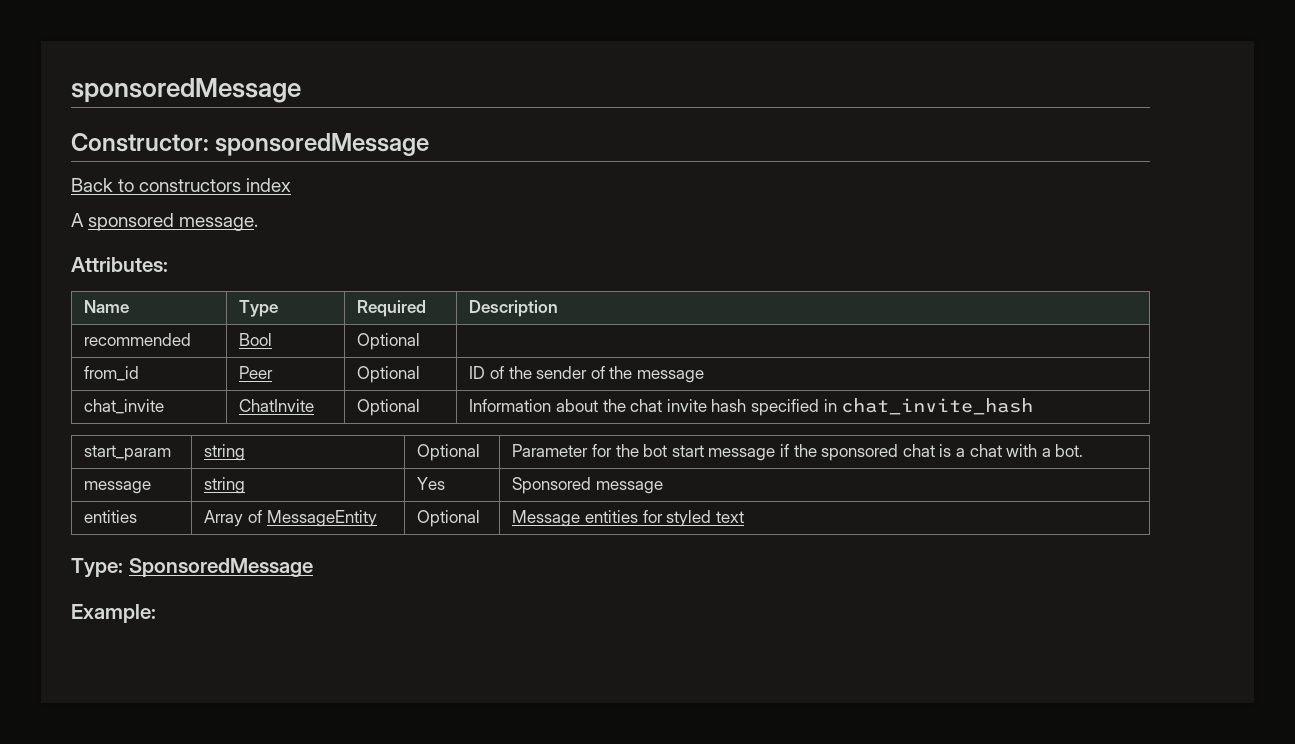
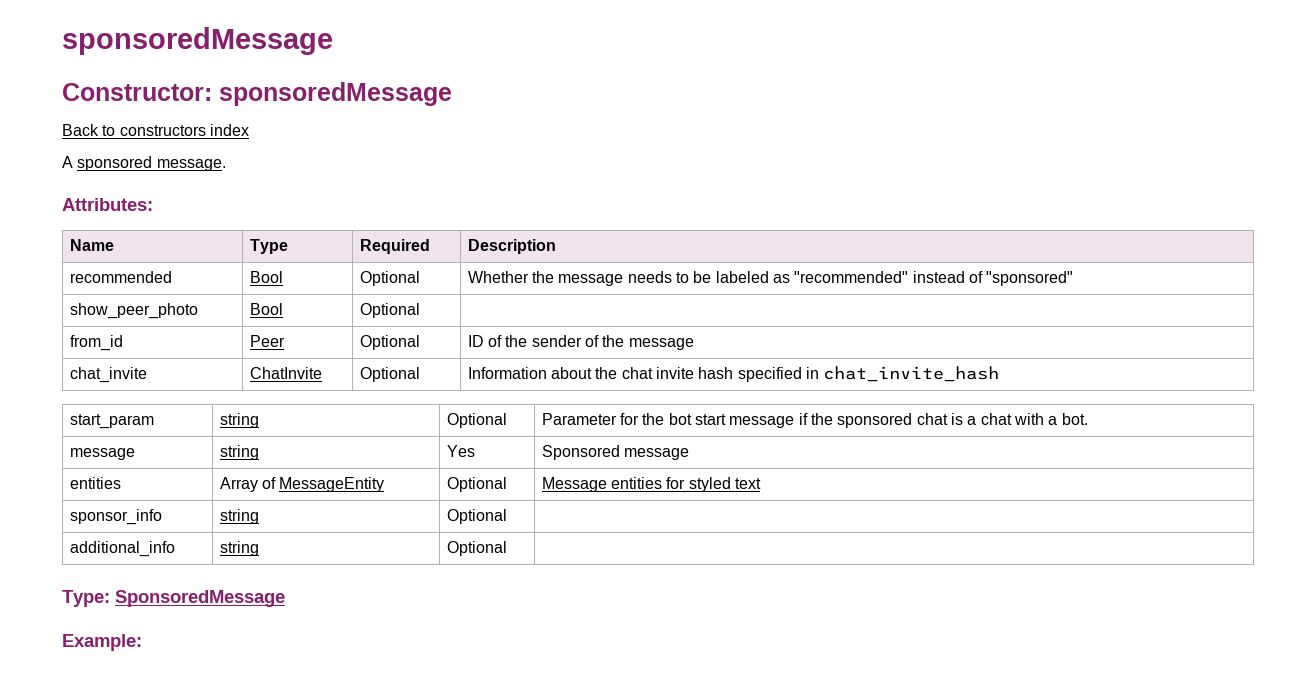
- recommended | Bool | Optional |
+ recommended | Bool | Optional | Whether the message needs to be labeled as "recommended" instead of "sponsored"
+ show_peer_photo | Bool | Optional |
+ sponsor_info | string | Optional |
+ additional_info | string | Optional |

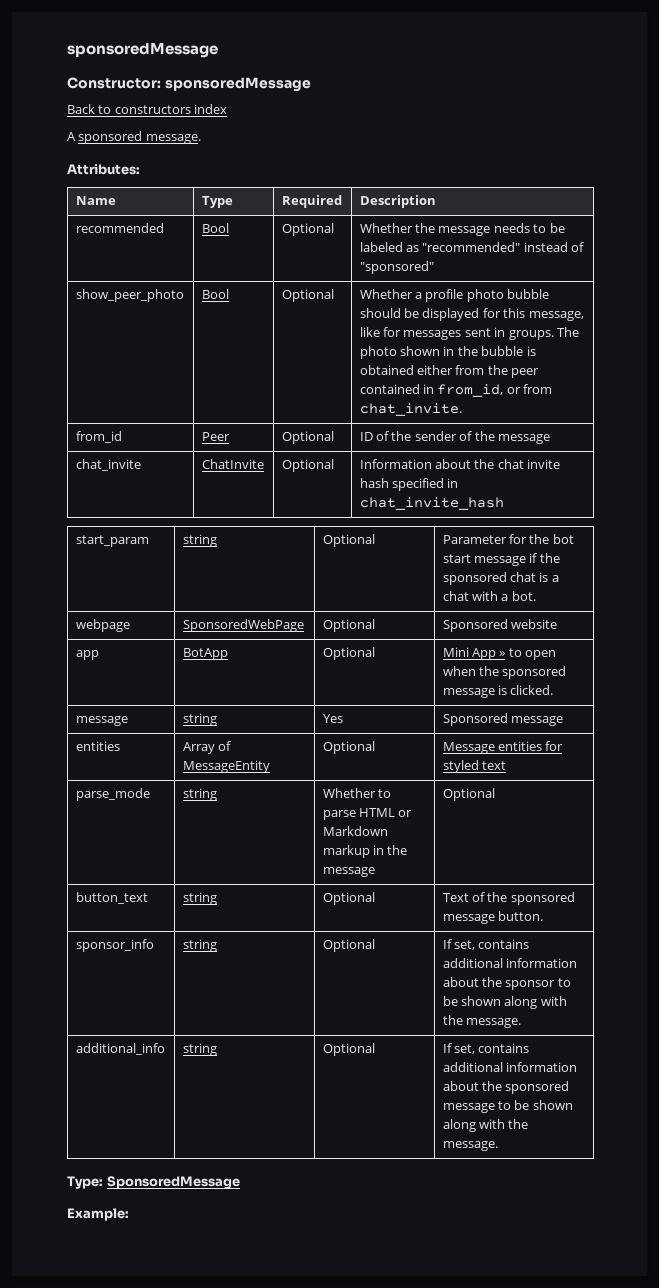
- show_peer_photo | Bool | Optional |
+ show_peer_photo | Bool | Optional | Whether a profile photo bubble should be displayed for this message, like for messages sent in groups. The photo shown in the bubble is obtained either from the peer contained in from_id, or from chat_invite.
+ webpage | SponsoredWebPage | Optional | Sponsored website
+ app | BotApp | Optional | Mini App » to open when the sponsored message is clicked.
- sponsor_info | string | Optional |
- additional_info | string | Optional |
+ parse_mode | string | Whether to parse HTML or Markdown markup in the message | Optional
+ button_text | string | Optional | Text of the sponsored message button.
+ sponsor_info | string | Optional | If set, contains additional information about the sponsor to be shown along with the message.
+ additional_info | string | Optional | If set, contains additional information about the sponsored message to be shown along with the message.

